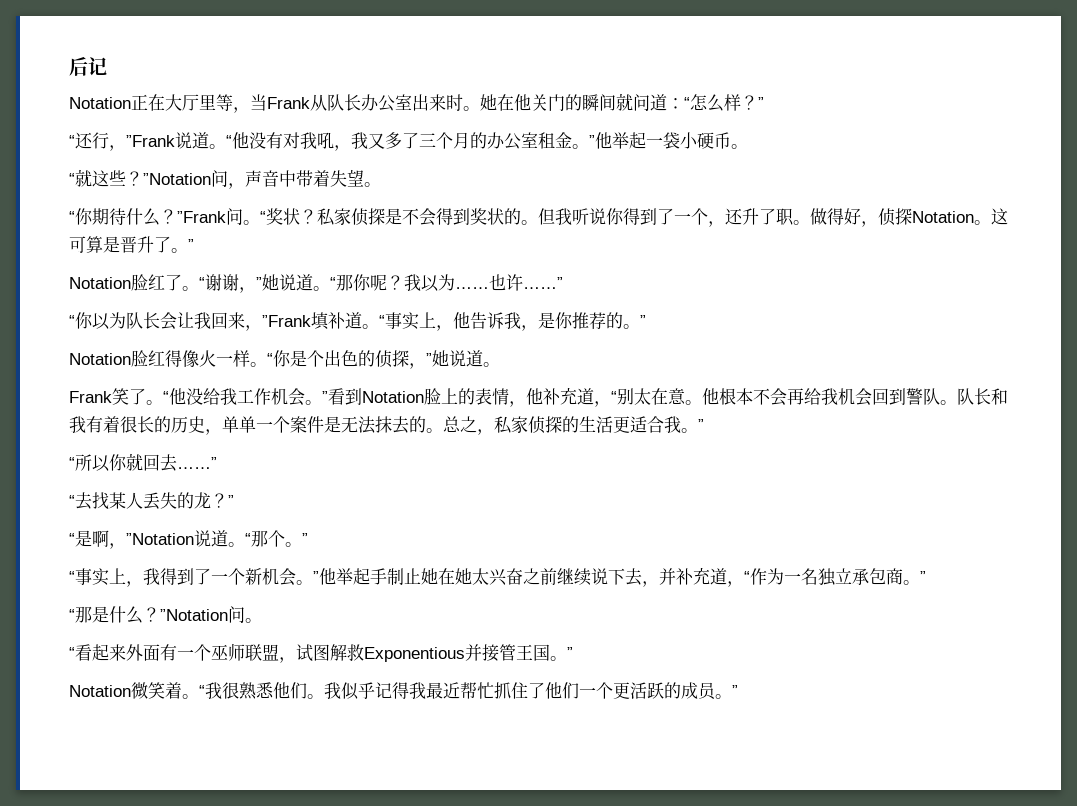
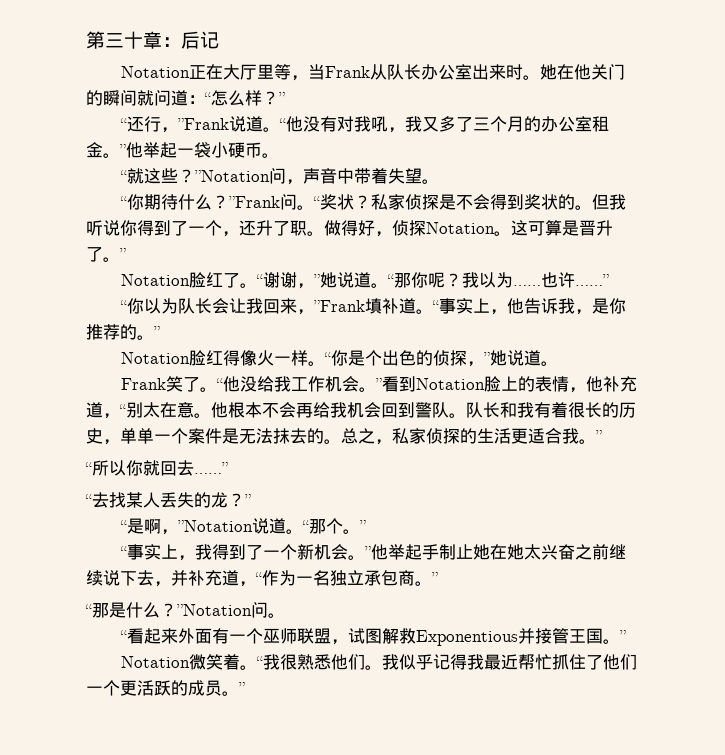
- 后记
+ 第三十章：后记

